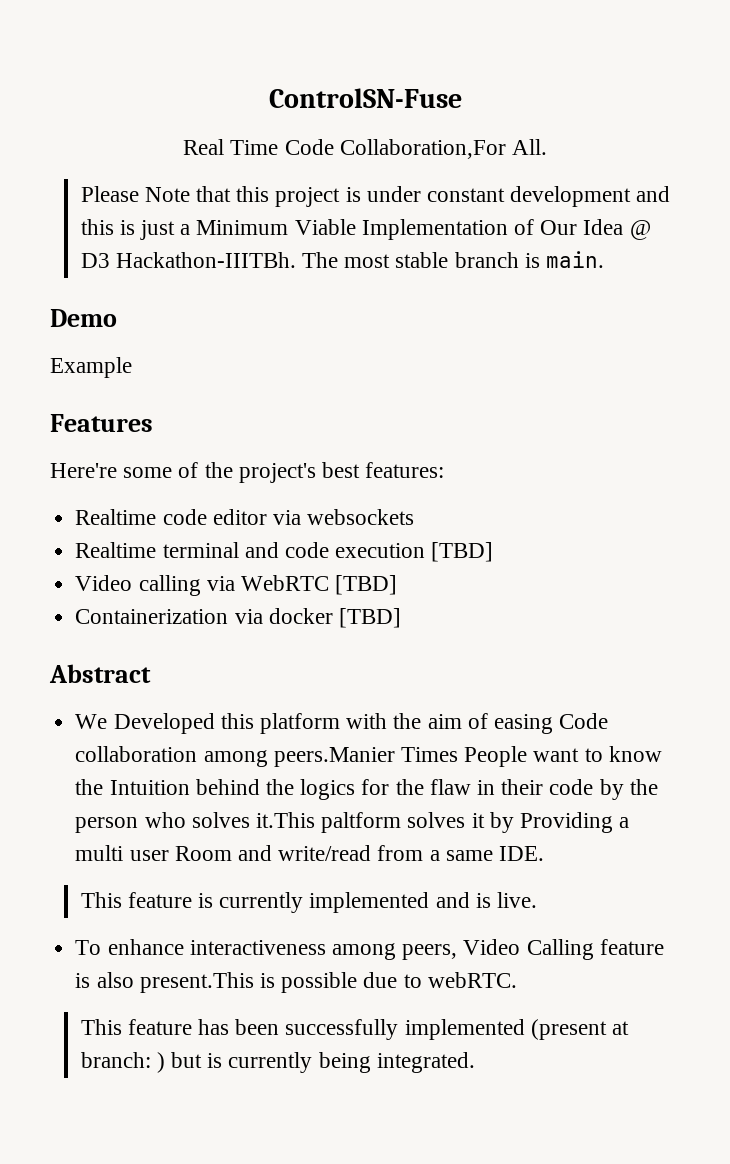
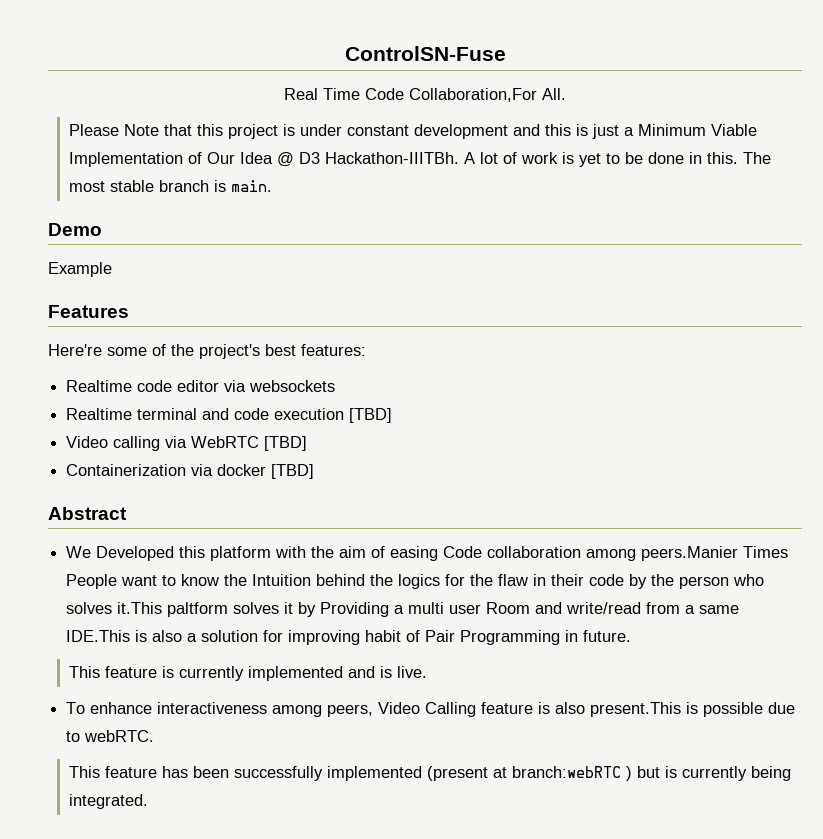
+ A lot of work is yet to be done in this.
- We Developed this platform with the aim of easing Code collaboration among peers.Manier Times People want to know the Intuition behind the logics for the flaw in their code by the person who solves it.This paltform solves it by Providing a multi user Room and write/read from a same IDE.
+ We Developed this platform with the aim of easing Code collaboration among peers.Manier Times People want to know the Intuition behind the logics for the flaw in their code by the person who solves it.This paltform solves it by Providing a multi user Room and write/read from a same IDE.This is also a solution for improving habit of Pair Programming in future.
- This feature has been successfully implemented (present at branch: ) but is currently being integrated.
+ This feature has been successfully implemented (present at branch:webRTC ) but is currently being integrated.

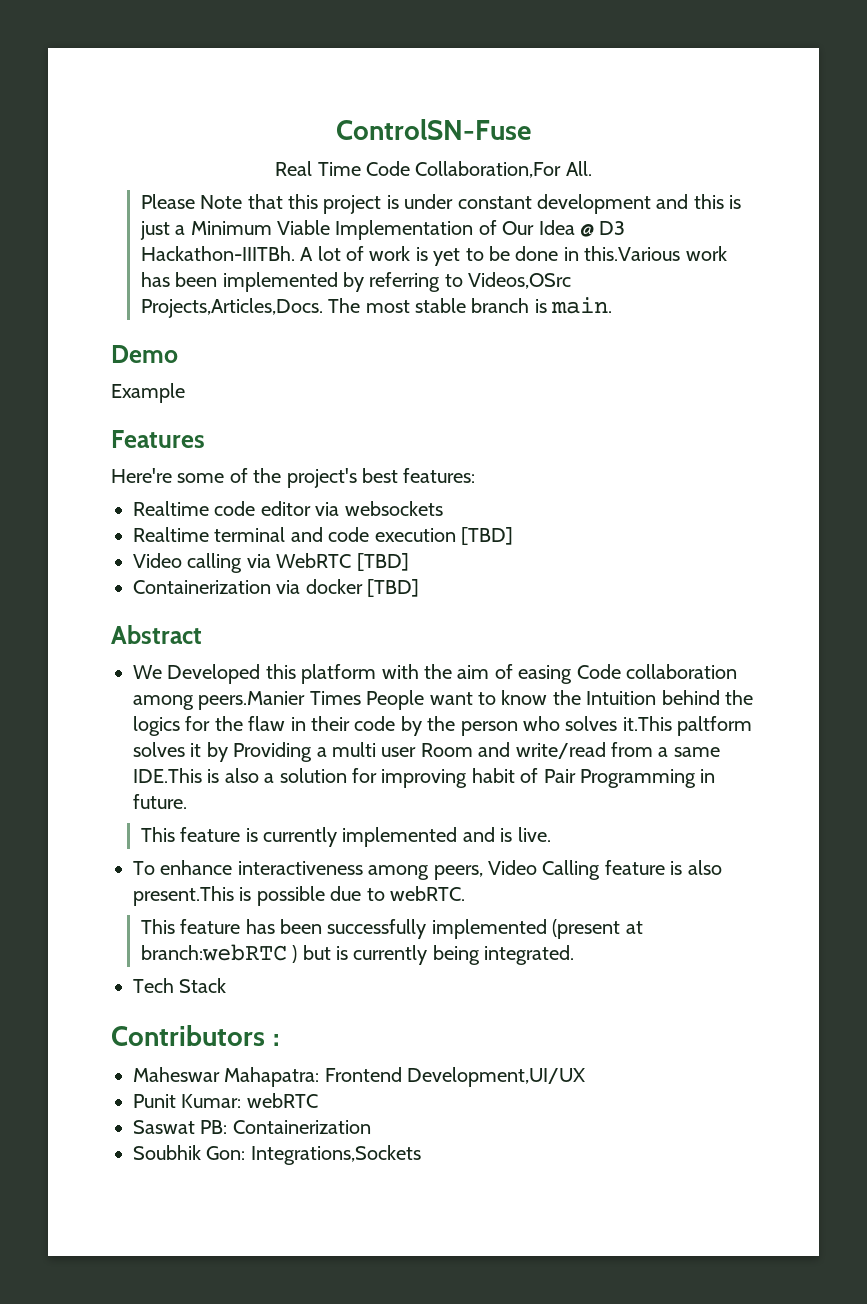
- A lot of work is yet to be done in this.
+ A lot of work is yet to be done in this.Various work has been implemented by referring to Videos,OSrc Projects,Articles,Docs.
+ Tech Stack
+ Contributors :
+ Maheswar Mahapatra: Frontend Development,UI/UX
+ Punit Kumar: webRTC
+ Saswat PB: Containerization
+ Soubhik Gon: Integrations,Sockets

